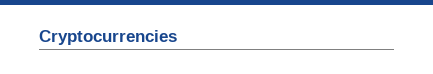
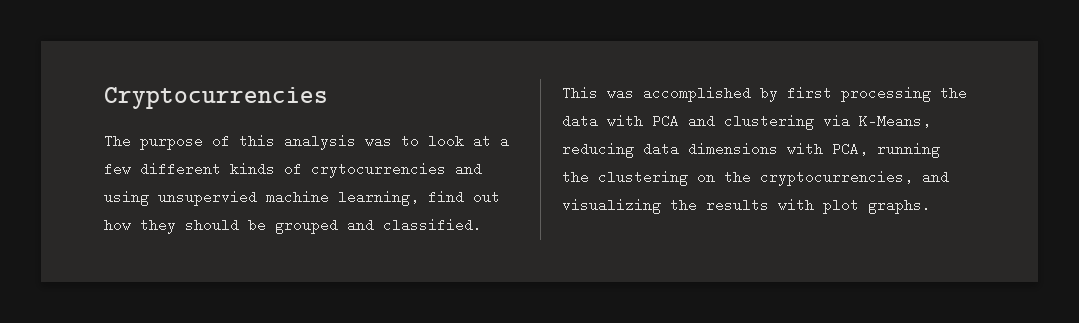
+ The purpose of this analysis was to look at a few different kinds of crytocurrencies and using unsupervied machine learning, find out how they should be grouped and classified. This was accomplished by first processing the data with PCA and clustering via K-Means, reducing data dimensions with PCA, running the clustering on the cryptocurrencies, and visualizing the results with plot graphs.

